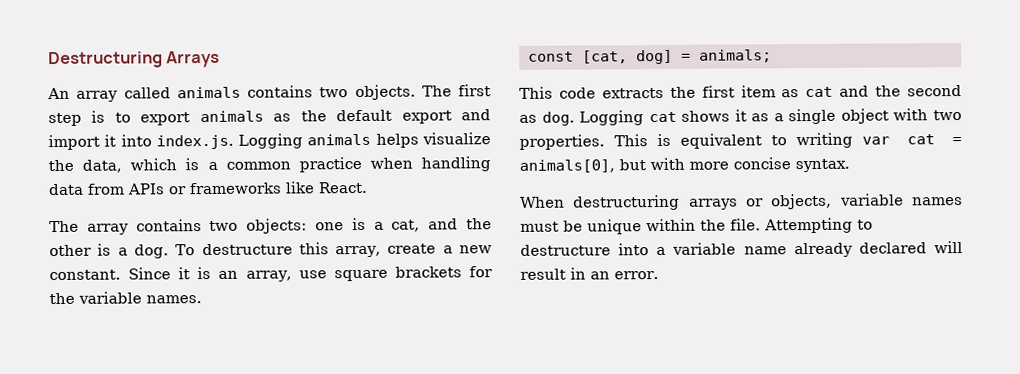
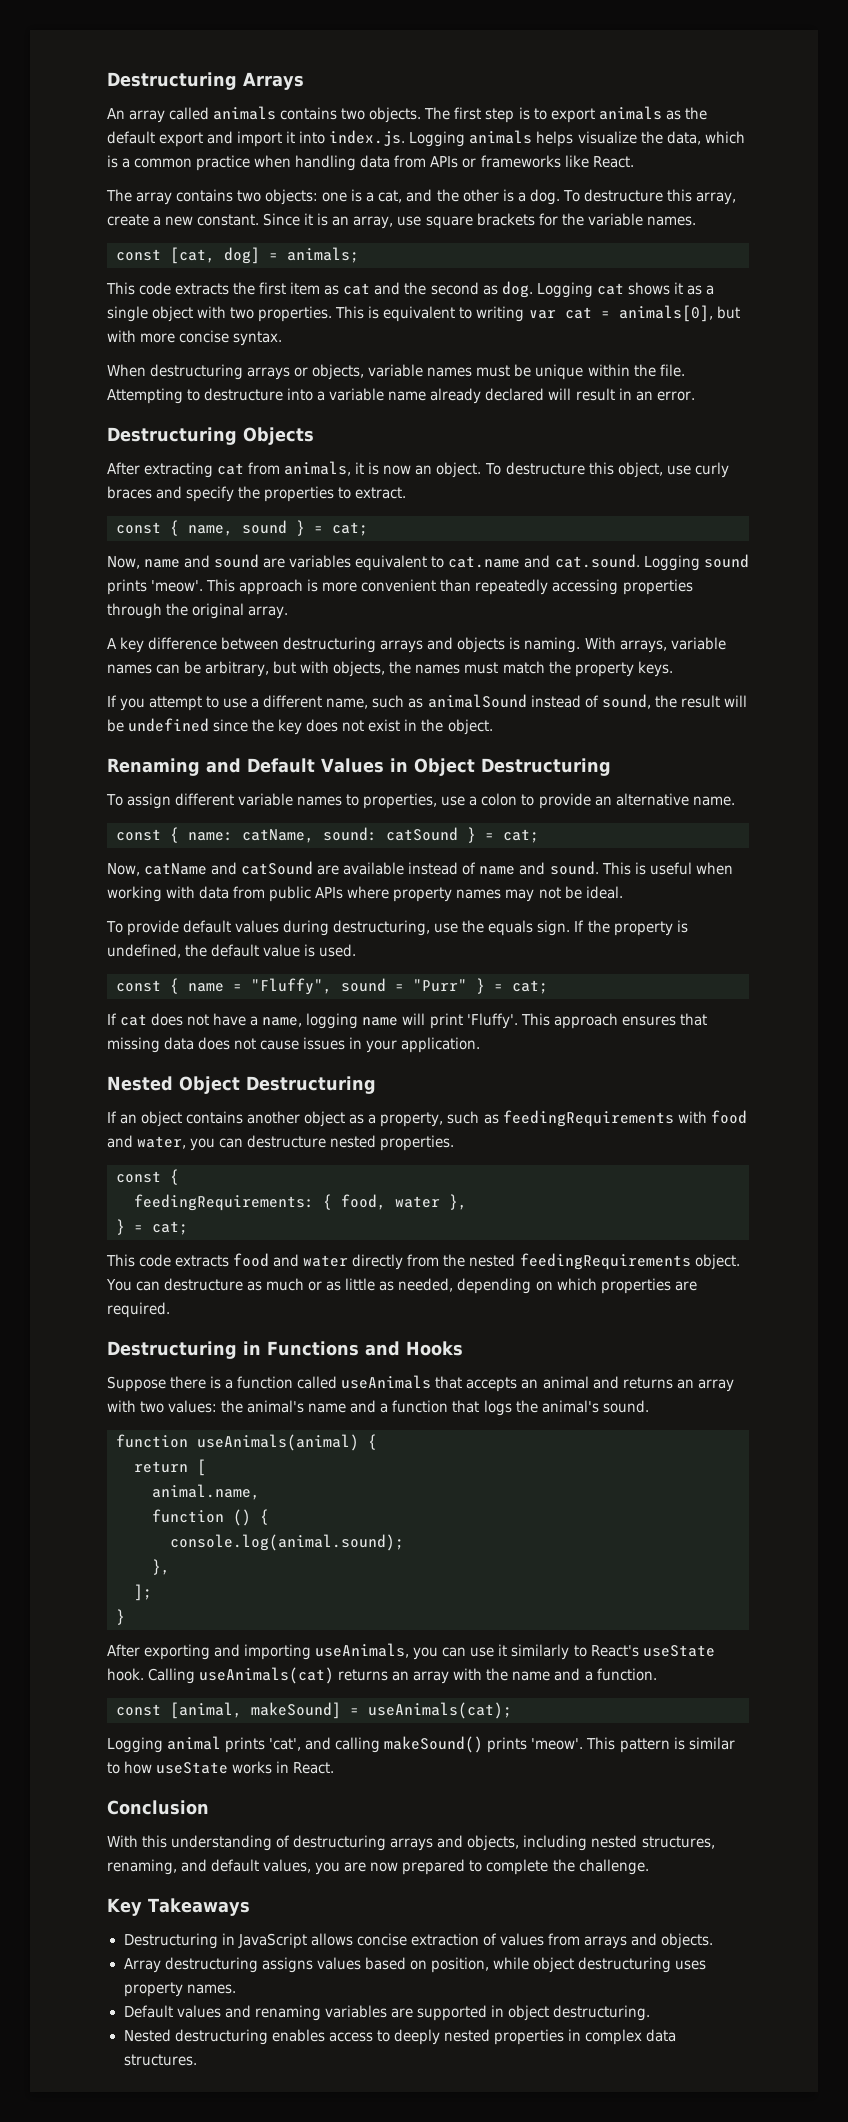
+ Destructuring Objects
+ After extracting cat from animals, it is now an object. To destructure this object, use curly braces and specify the properties to extract.
+ const { name, sound } = cat;
+ Now, name and sound are variables equivalent to cat.name and cat.sound. Logging sound prints 'meow'. This approach is more convenient than repeatedly accessing properties through the original array.
+ A key difference between destructuring arrays and objects is naming. With arrays, variable names can be arbitrary, but with objects, the names must match the property keys.
+ If you attempt to use a different name, such as animalSound instead of sound, the result will be undefined since the key does not exist in the object.
+ Renaming and Default Values in Object Destructuring
+ To assign different variable names to properties, use a colon to provide an alternative name.
+ const { name: catName, sound: catSound } = cat;
+ Now, catName and catSound are available instead of name and sound. This is useful when working with data from public APIs where property names may not be ideal.
+ To provide default values during destructuring, use the equals sign. If the property is undefined, the default value is used.
+ const { name = "Fluffy", sound = "Purr" } = cat;
+ If cat does not have a name, logging name will print 'Fluffy'. This approach ensures that missing data does not cause issues in your application.
+ Nested Object Destructuring
+ If an object contains another object as a property, such as feedingRequirements with food and water, you can destructure nested properties.
+ const {
+ feedingRequirements: { food, water },
+ } = cat;
+ This code extracts food and water directly from the nested feedingRequirements object. You can destructure as much or as little as needed, depending on which properties are required.
+ Destructuring in Functions and Hooks
+ Suppose there is a function called useAnimals that accepts an animal and returns an array with two values: the animal's name and a function that logs the animal's sound.
+ function useAnimals(animal) {
+ return [
+ animal.name,
+ function () {
+ console.log(animal.sound);
+ },
+ ];
+ }
+ After exporting and importing useAnimals, you can use it similarly to React's useState hook. Calling useAnimals(cat) returns an array with the name and a function.
+ const [animal, makeSound] = useAnimals(cat);
+ Logging animal prints 'cat', and calling makeSound() prints 'meow'. This pattern is similar to how useState works in React.
+ Conclusion
+ With this understanding of destructuring arrays and objects, including nested structures, renaming, and default values, you are now prepared to complete the challenge.
+ Key Takeaways
+ Destructuring in JavaScript allows concise extraction of values from arrays and objects.
+ Array destructuring assigns values based on position, while object destructuring uses property names.
+ Default values and renaming variables are supported in object destructuring.
+ Nested destructuring enables access to deeply nested properties in complex data structures.

